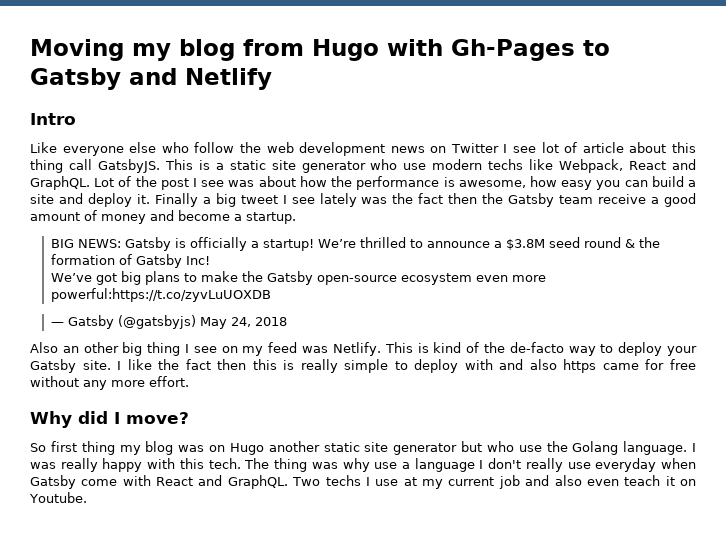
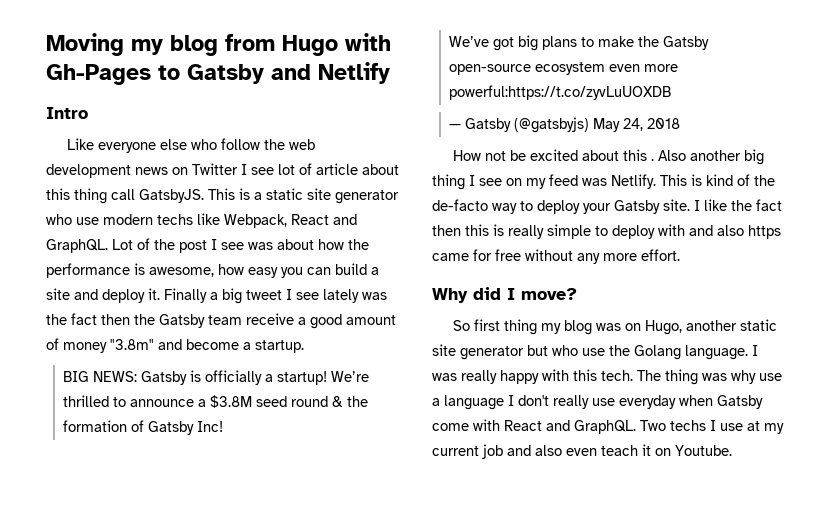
- Finally a big tweet I see lately was the fact then the Gatsby team receive a good amount of money and become a startup.
+ Finally a big tweet I see lately was the fact then the Gatsby team receive a good amount of money "3.8m" and become a startup.
- Also an other big thing I see on my feed was Netlify.
+ How not be excited about this . Also another big thing I see on my feed was Netlify.
- So first thing my blog was on Hugo another static site generator but who use the Golang language.
+ So first thing my blog was on Hugo, another static site generator but who use the Golang language.

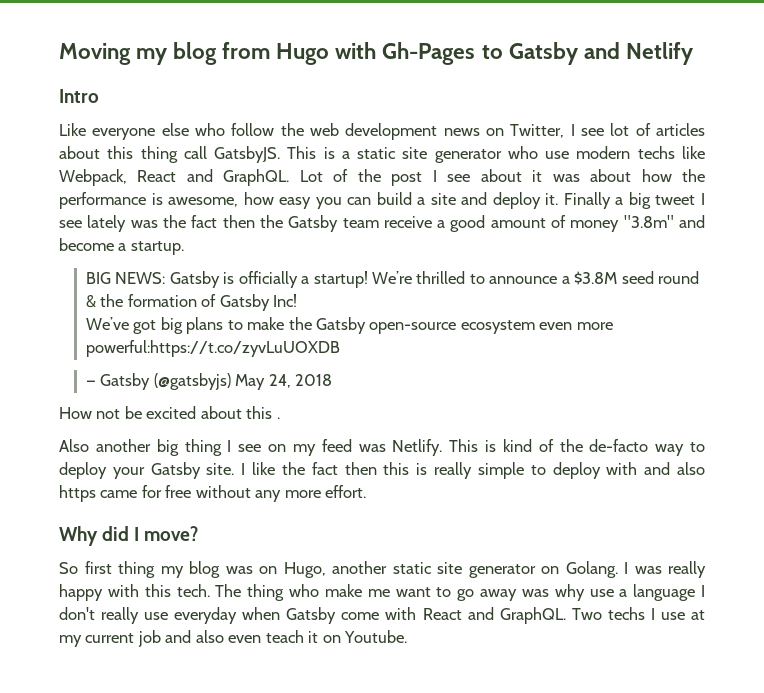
- Like everyone else who follow the web development news on Twitter I see lot of article about this thing call GatsbyJS.
+ Like everyone else who follow the web development news on Twitter, I see lot of articles about this thing call GatsbyJS.
- Lot of the post I see was about how the performance is awesome, how easy you can build a site and deploy it.
+ Lot of the post I see about it was about how the performance is awesome, how easy you can build a site and deploy it.
- How not be excited about this . Also another big thing I see on my feed was Netlify.
+ How not be excited about this .
+ Also another big thing I see on my feed was Netlify.
- So first thing my blog was on Hugo, another static site generator but who use the Golang language.
+ So first thing my blog was on Hugo, another static site generator on Golang.
- The thing was why use a language I don't really use everyday when Gatsby come with React and GraphQL.
+ The thing who make me want to go away was why use a language I don't really use everyday when Gatsby come with React and GraphQL.

